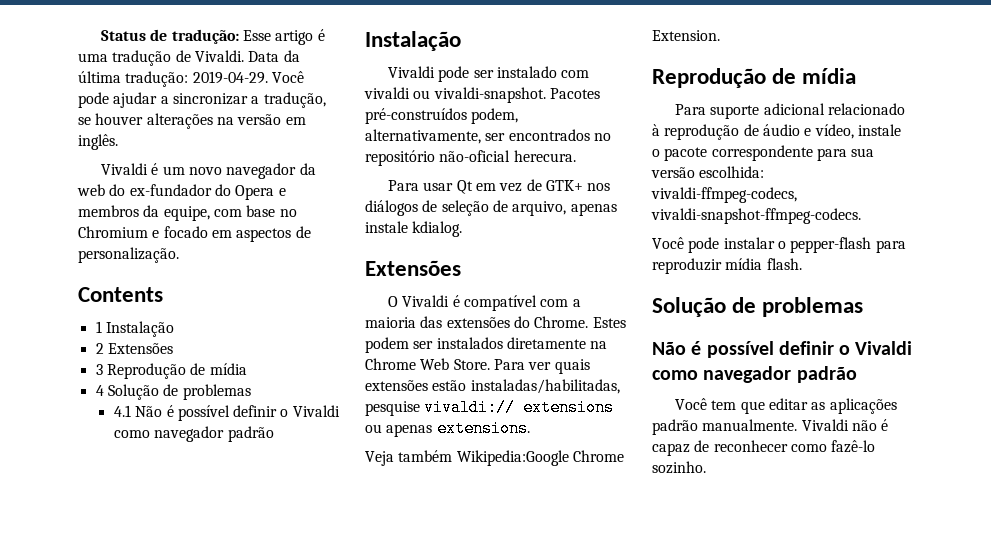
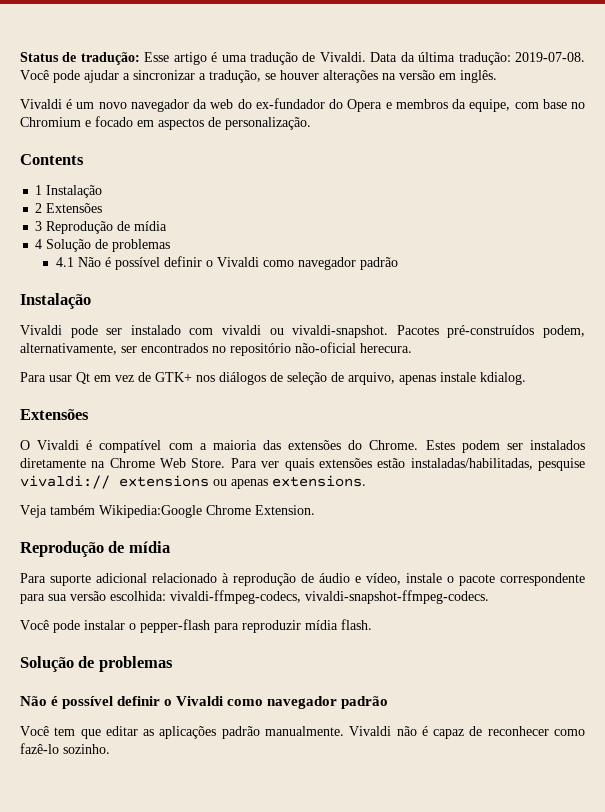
- Data da última tradução: 2019-04-29.
+ Data da última tradução: 2019-07-08.

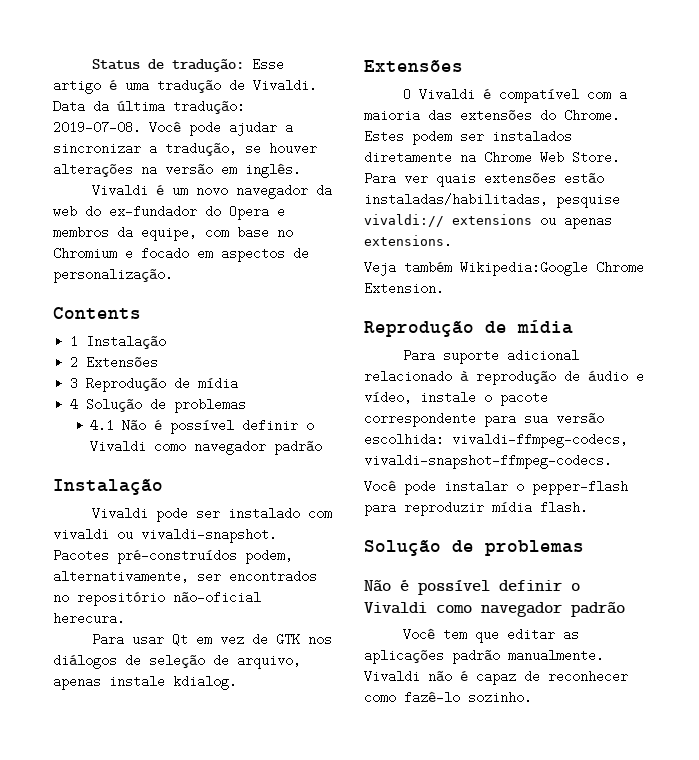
- Para usar Qt em vez de GTK+ nos diálogos de seleção de arquivo, apenas instale kdialog.
+ Para usar Qt em vez de GTK nos diálogos de seleção de arquivo, apenas instale kdialog.

